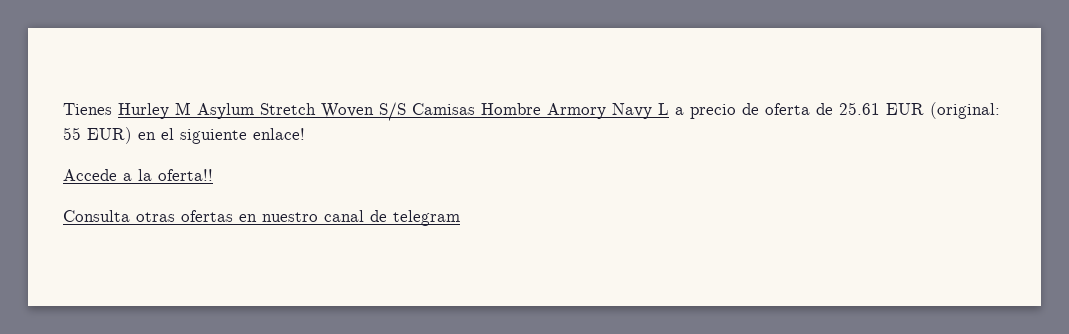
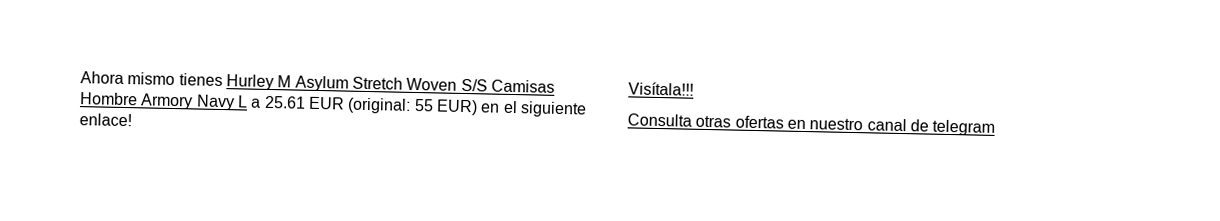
- Tienes Hurley M Asylum Stretch Woven S/S Camisas Hombre Armory Navy L a precio de oferta de 25.61 EUR (original: 55 EUR) en el siguiente enlace!
+ Ahora mismo tienes Hurley M Asylum Stretch Woven S/S Camisas Hombre Armory Navy L a 25.61 EUR (original: 55 EUR) en el siguiente enlace!
- Accede a la oferta!!
+ Visítala!!!

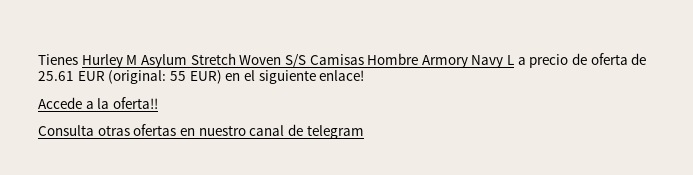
- Ahora mismo tienes Hurley M Asylum Stretch Woven S/S Camisas Hombre Armory Navy L a 25.61 EUR (original: 55 EUR) en el siguiente enlace!
+ Tienes Hurley M Asylum Stretch Woven S/S Camisas Hombre Armory Navy L a precio de oferta de 25.61 EUR (original: 55 EUR) en el siguiente enlace!
- Visítala!!!
+ Accede a la oferta!!

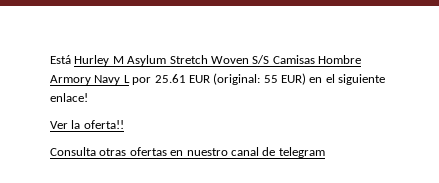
- Tienes Hurley M Asylum Stretch Woven S/S Camisas Hombre Armory Navy L a precio de oferta de 25.61 EUR (original: 55 EUR) en el siguiente enlace!
+ Está Hurley M Asylum Stretch Woven S/S Camisas Hombre Armory Navy L por 25.61 EUR (original: 55 EUR) en el siguiente enlace!
- Accede a la oferta!!
+ Ver la oferta!!

